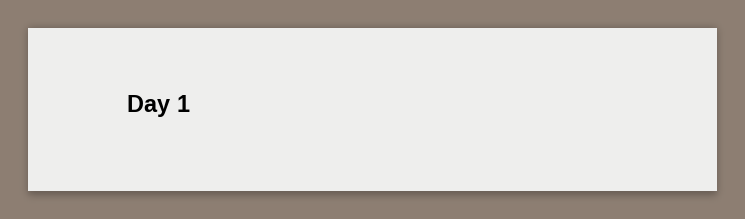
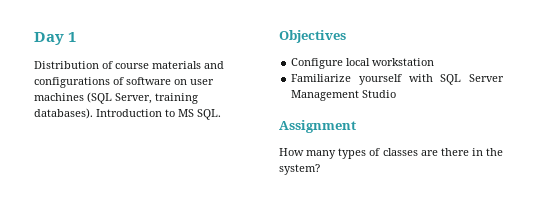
+ Distribution of course materials and configurations of software on user machines (SQL Server, training databases). Introduction to MS SQL.
+ Objectives
+ Configure local workstation
+ Familiarize yourself with SQL Server Management Studio
+ Assignment
+ How many types of classes are there in the system?

